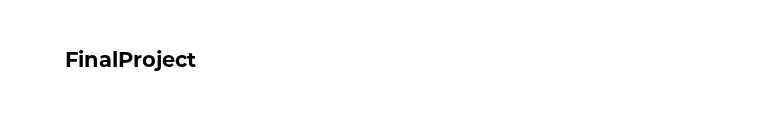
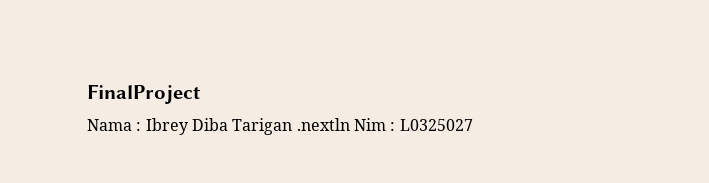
+ Nama : Ibrey Diba Tarigan .nextln Nim : L0325027

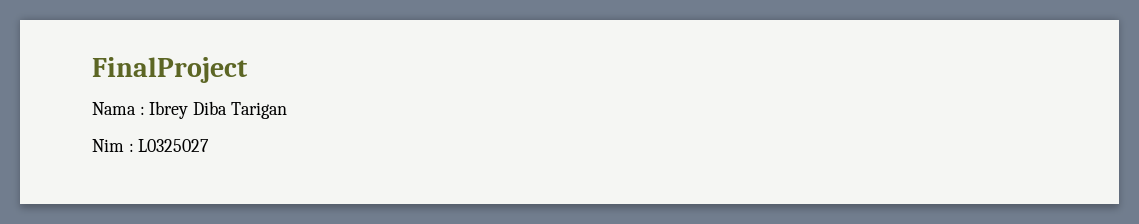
- Nama : Ibrey Diba Tarigan .nextln Nim : L0325027
+ Nama : Ibrey Diba Tarigan
+ Nim : L0325027

